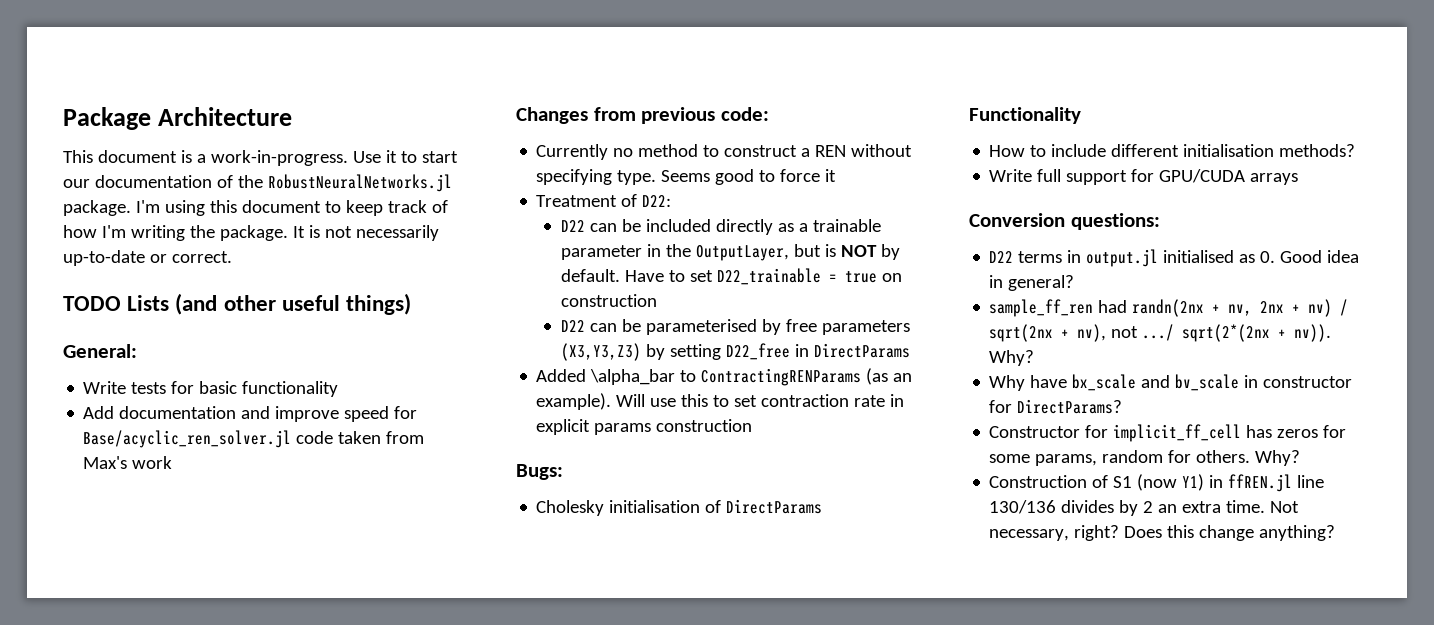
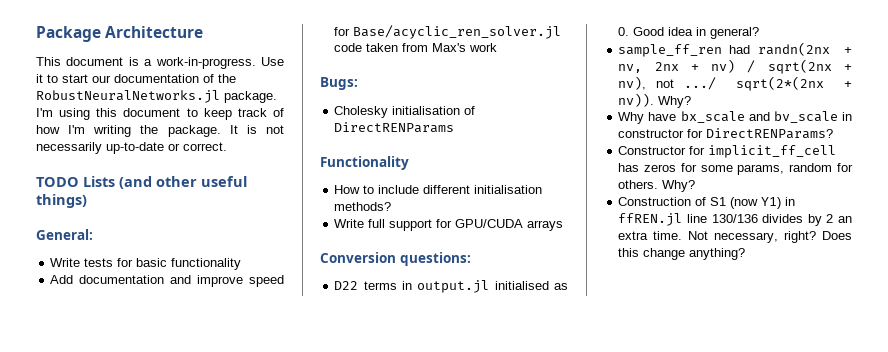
- Changes from previous code:
- Currently no method to construct a REN without specifying type. Seems good to force it
- Treatment of D22:
- D22 can be included directly as a trainable parameter in the OutputLayer, but is NOT by default. Have to set D22_trainable = true on construction
- D22 can be parameterised by free parameters (X3,Y3,Z3) by setting D22_free in DirectParams
- Added \alpha_bar to ContractingRENParams (as an example). Will use this to set contraction rate in explicit params construction
- Cholesky initialisation of DirectParams
+ Cholesky initialisation of DirectRENParams
- Why have bx_scale and bv_scale in constructor for DirectParams?
+ Why have bx_scale and bv_scale in constructor for DirectRENParams?

